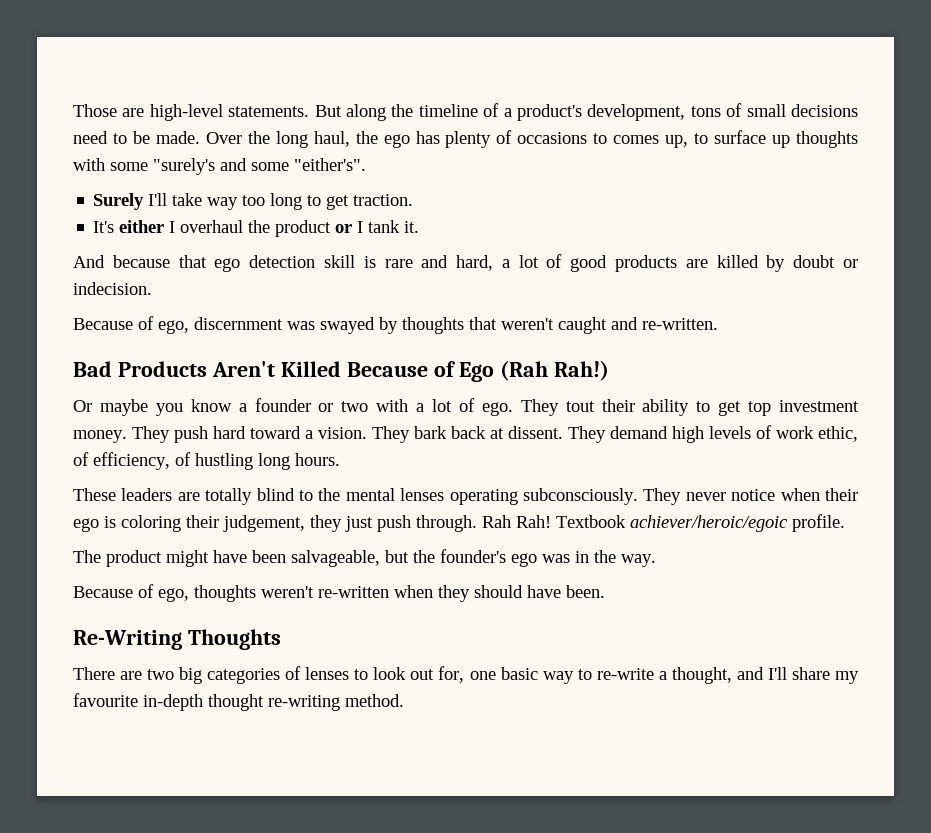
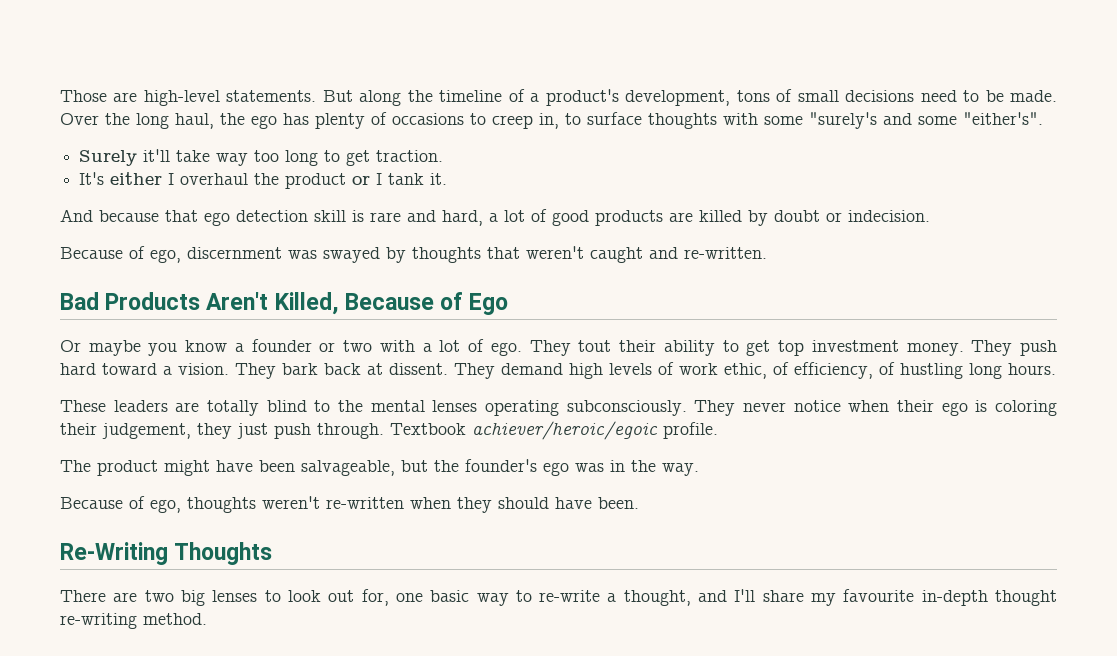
- Over the long haul, the ego has plenty of occasions to comes up, to surface up thoughts with some "surely's and some "either's".
+ Over the long haul, the ego has plenty of occasions to creep in, to surface thoughts with some "surely's and some "either's".
- Surely I'll take way too long to get traction.
+ Surely it'll take way too long to get traction.
- Bad Products Aren't Killed Because of Ego (Rah Rah!)
+ Bad Products Aren't Killed, Because of Ego
- Rah Rah!
- There are two big categories of lenses to look out for, one basic way to re-write a thought, and I'll share my favourite in-depth thought re-writing method.
+ There are two big lenses to look out for, one basic way to re-write a thought, and I'll share my favourite in-depth thought re-writing method.

